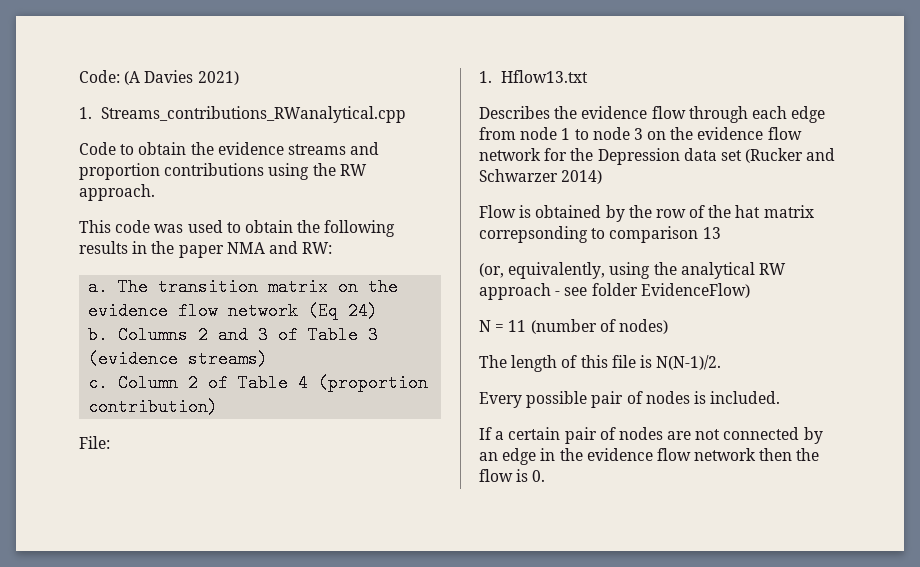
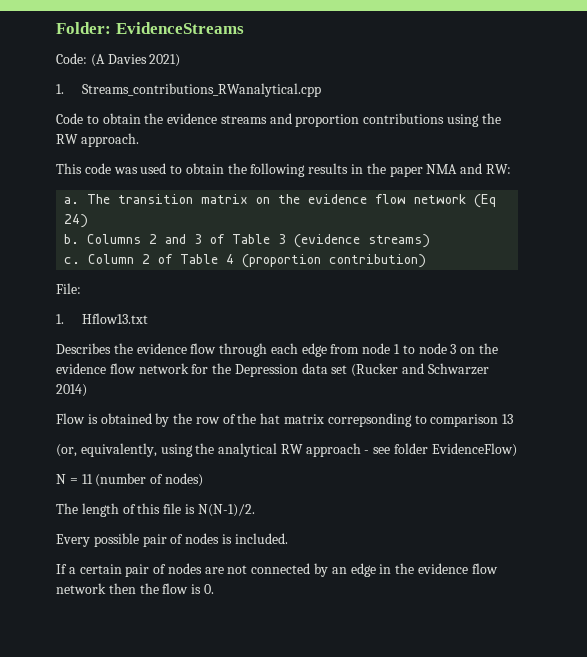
+ Folder: EvidenceStreams

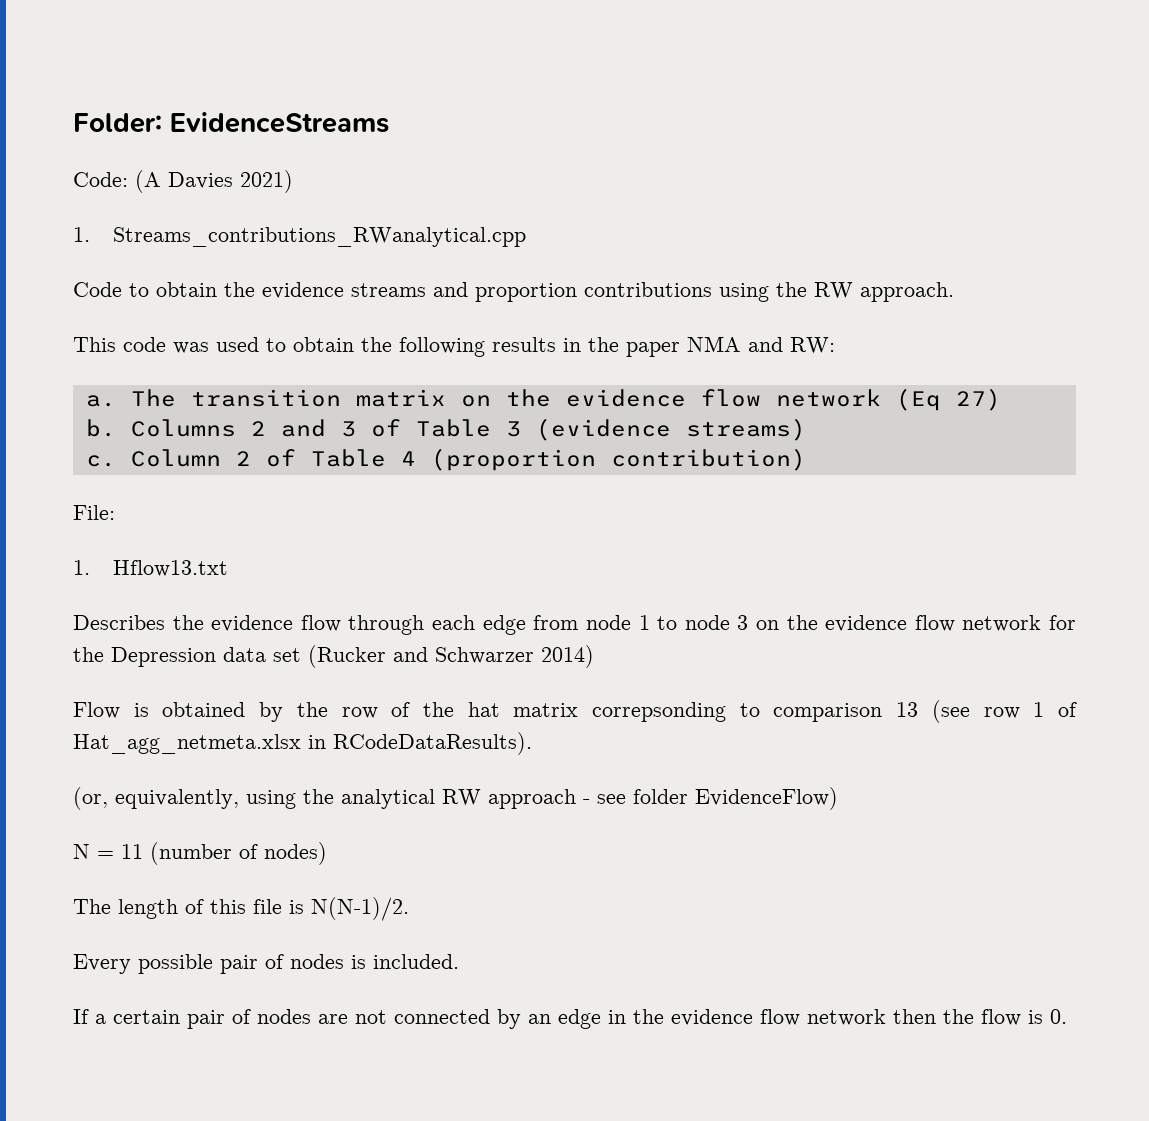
- The transition matrix on the evidence flow network (Eq 24)
+ The transition matrix on the evidence flow network (Eq 27)
- Flow is obtained by the row of the hat matrix correpsonding to comparison 13
+ Flow is obtained by the row of the hat matrix correpsonding to comparison 13 (see row 1 of Hat_agg_netmeta.xlsx in RCodeDataResults).

